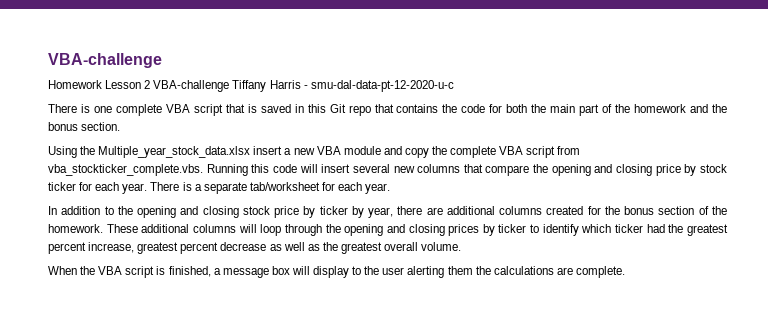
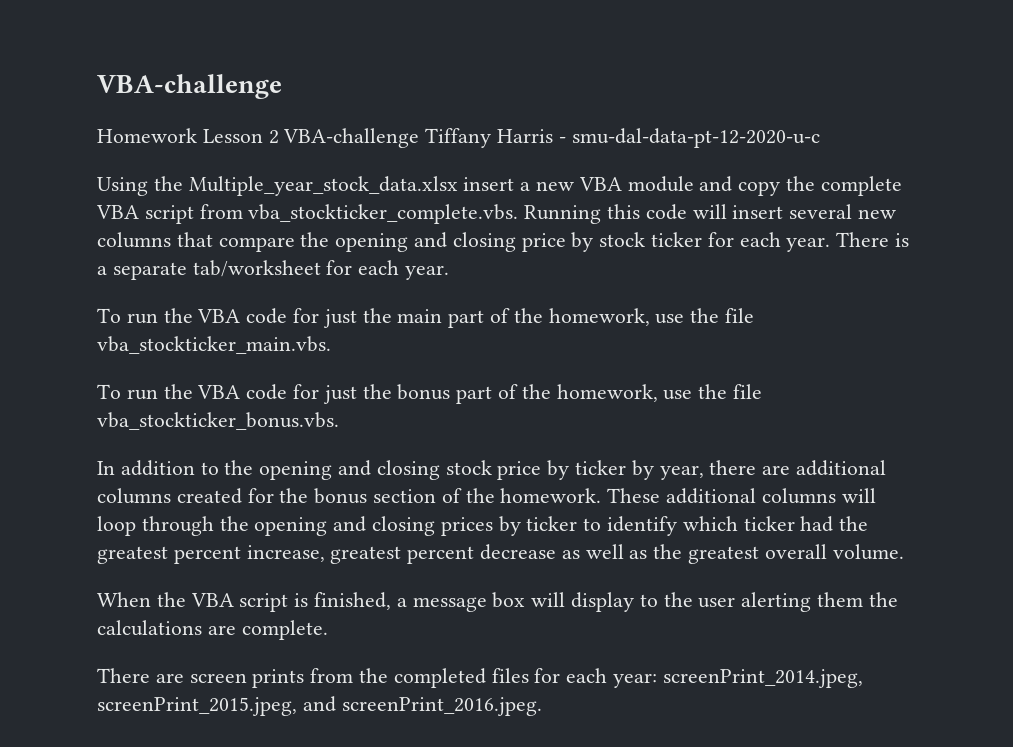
- There is one complete VBA script that is saved in this Git repo that contains the code for both the main part of the homework and the bonus section.
+ To run the VBA code for just the main part of the homework, use the file vba_stockticker_main.vbs.
+ To run the VBA code for just the bonus part of the homework, use the file vba_stockticker_bonus.vbs.
+ There are screen prints from the completed files for each year: screenPrint_2014.jpeg, screenPrint_2015.jpeg, and screenPrint_2016.jpeg.

